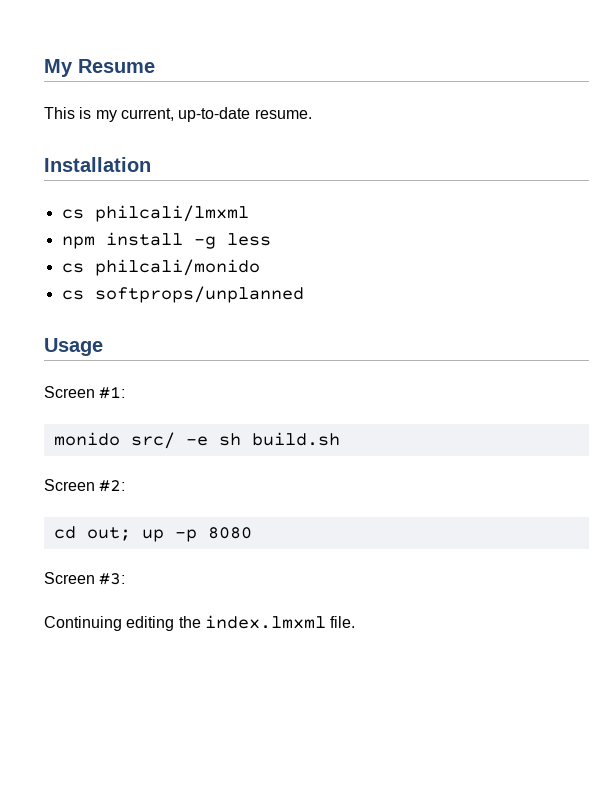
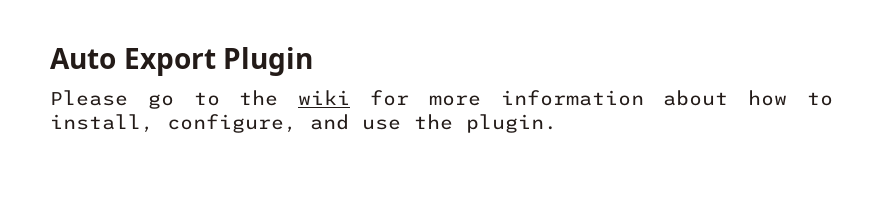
- My Resume
- This is my current, up-to-date resume.
- Installation
- cs philcali/lmxml
- npm install -g less
- cs philcali/monido
- cs softprops/unplanned
- Usage
- Screen #1:
- monido src/ -e sh build.sh
- Screen #2:
- cd out; up -p 8080
- Screen #3:
- Continuing editing the index.lmxml file.
+ Auto Export Plugin
+ Please go to the wiki for more information about how to install, configure, and use the plugin.

